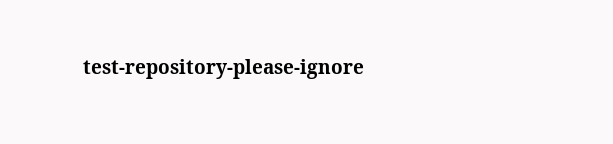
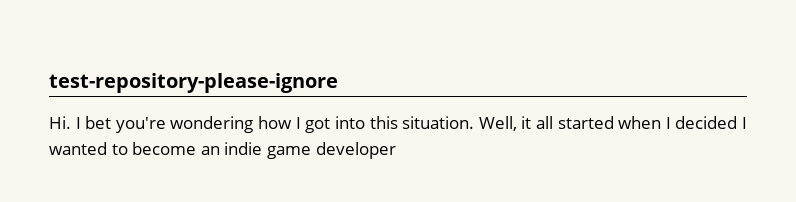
+ Hi. I bet you're wondering how I got into this situation. Well, it all started when I decided I wanted to become an indie game developer

